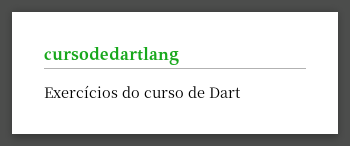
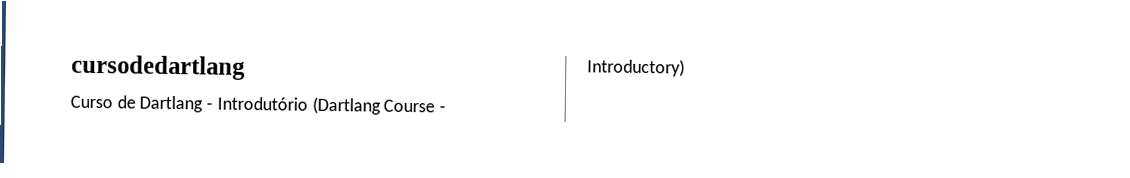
- Exercícios do curso de Dart
+ Curso de Dartlang - Introdutório (Dartlang Course - Introductory)

